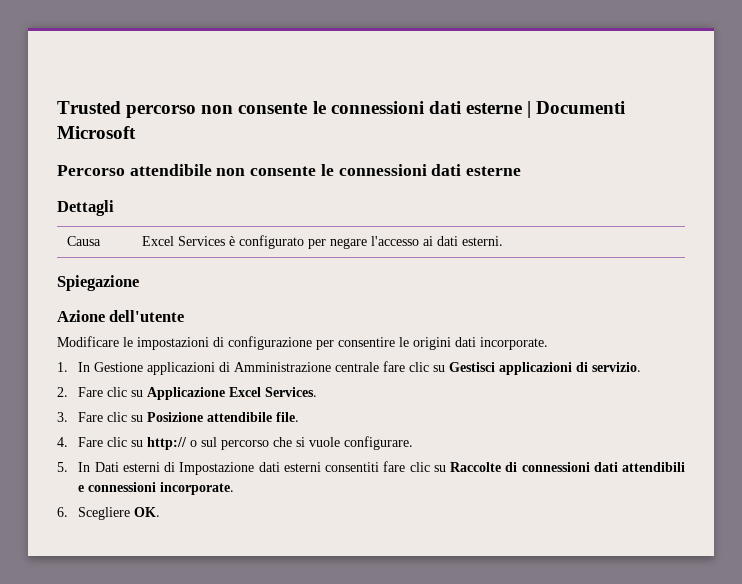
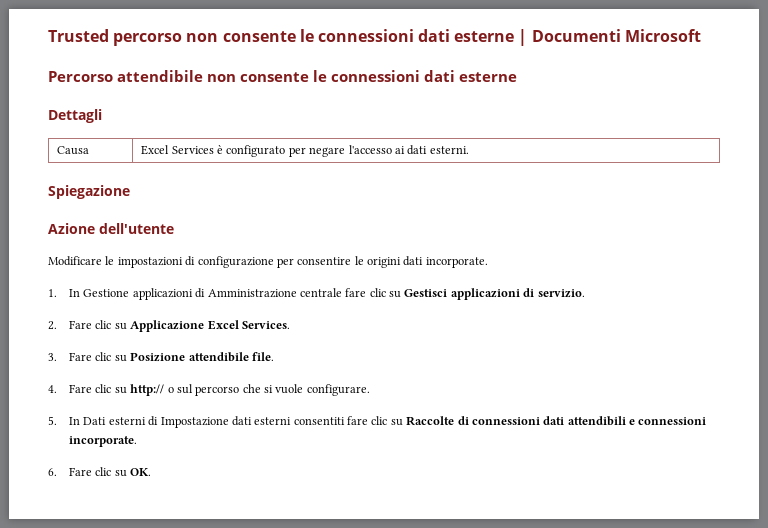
- 6. Scegliere OK.
+ 6. Fare clic su OK.

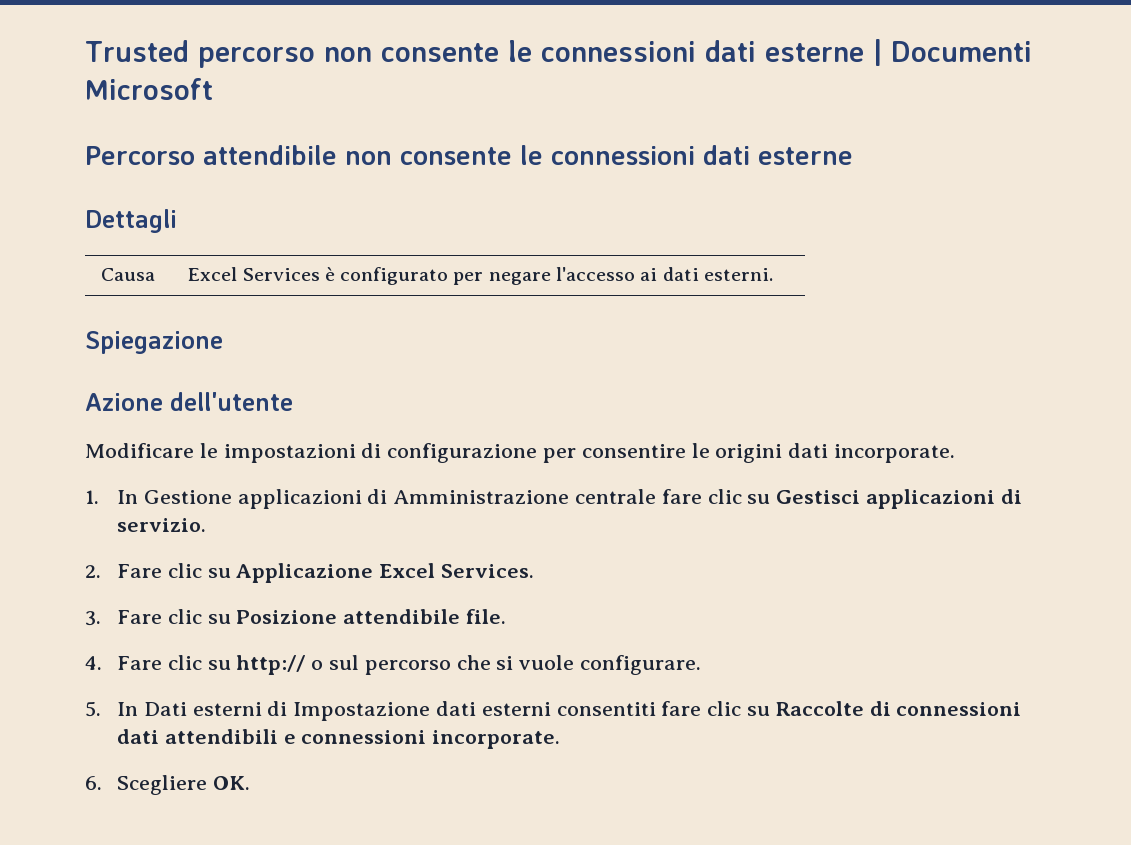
- 6. Fare clic su OK.
+ 6. Scegliere OK.

